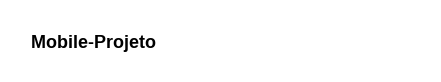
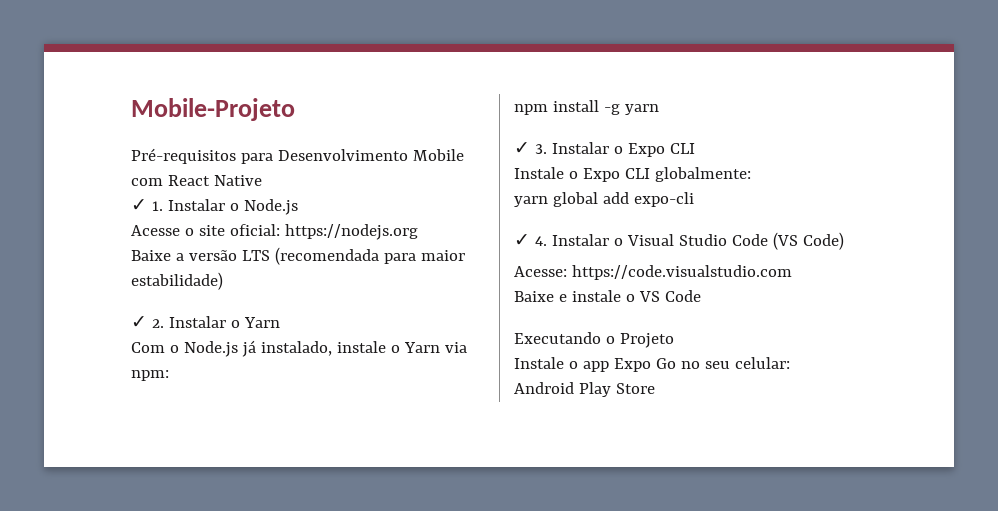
+ Pré-requisitos para Desenvolvimento Mobile com React Native
+ ✓ 1. Instalar o Node.js
+ Acesse o site oficial: https://nodejs.org
+ Baixe a versão LTS (recomendada para maior estabilidade)
+ ✓ 2. Instalar o Yarn
+ Com o Node.js já instalado, instale o Yarn via npm:
+ npm install -g yarn
+ ✓ 3. Instalar o Expo CLI
+ Instale o Expo CLI globalmente:
+ yarn global add expo-cli
+ ✓ 4. Instalar o Visual Studio Code (VS Code)
+ Acesse: https://code.visualstudio.com
+ Baixe e instale o VS Code
+ Executando o Projeto
+ Instale o app Expo Go no seu celular:
+ Android Play Store

